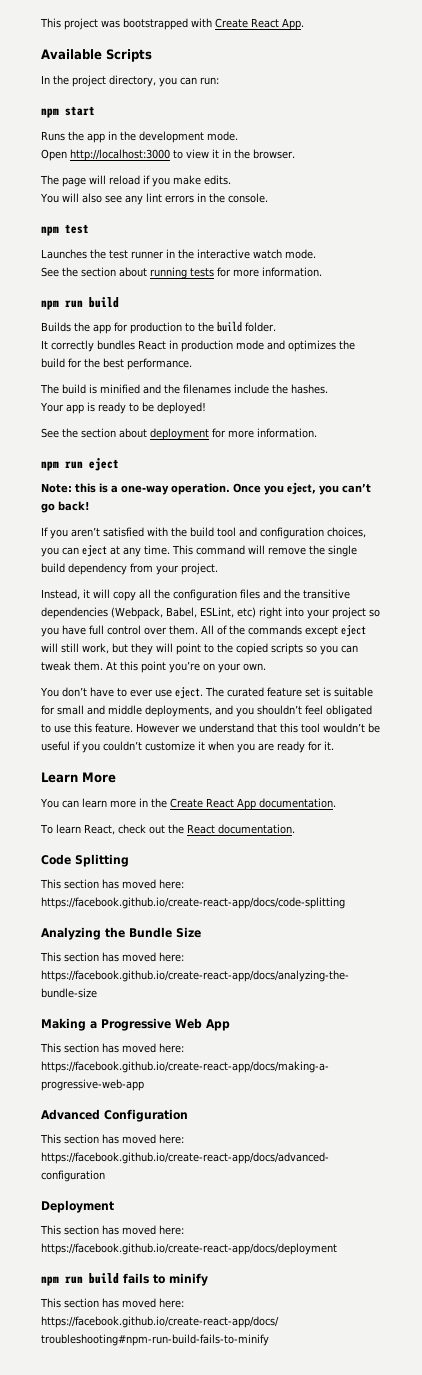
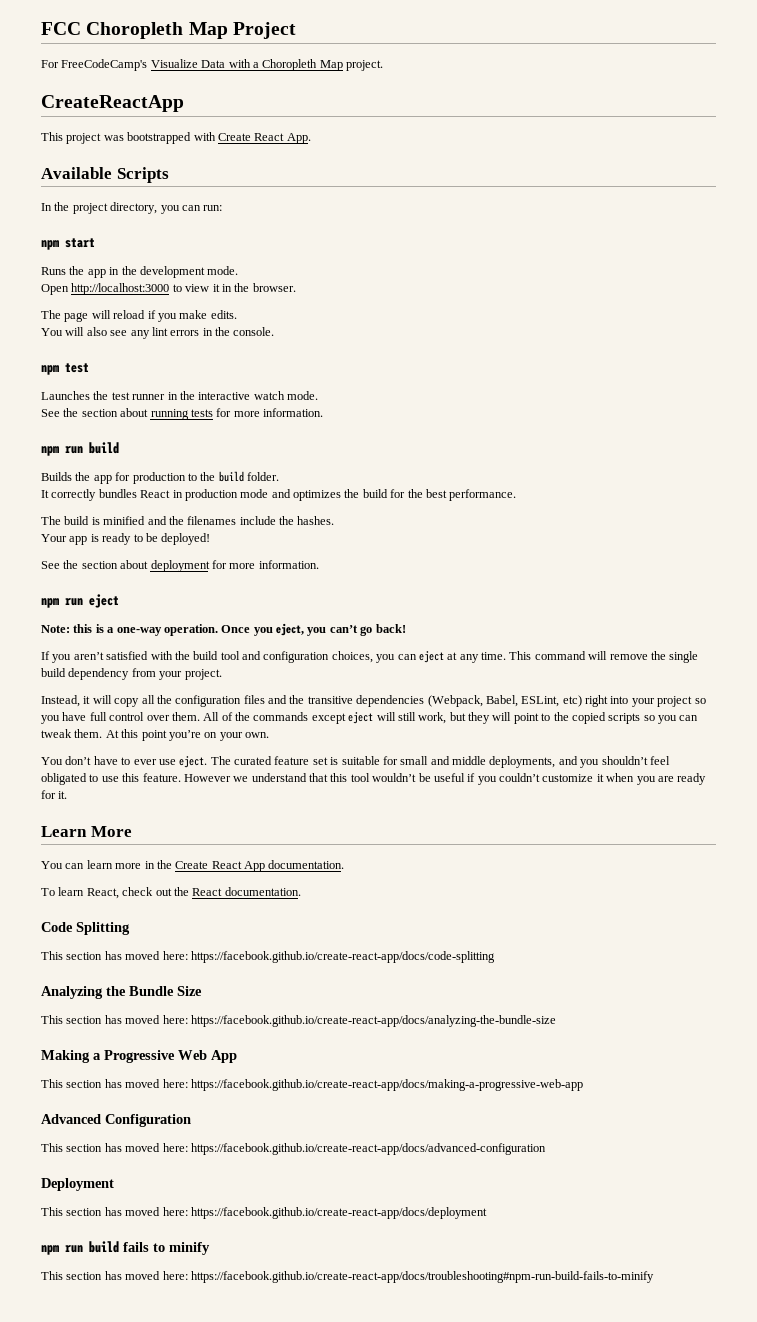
+ FCC Choropleth Map Project
+ For FreeCodeCamp's Visualize Data with a Choropleth Map project.
+ CreateReactApp

